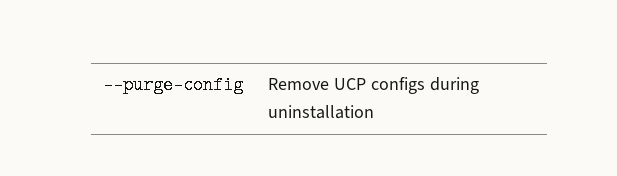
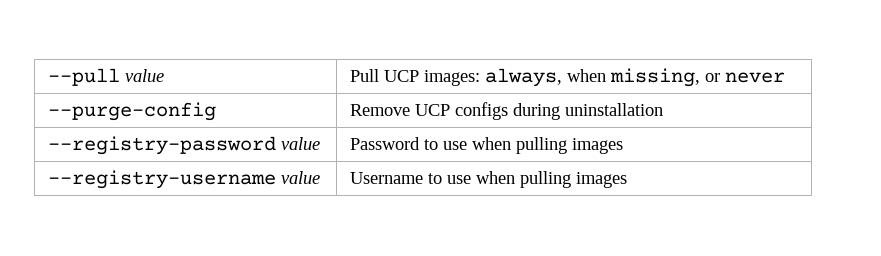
+ --pull value | Pull UCP images: always, when missing, or never
+ --registry-password value | Password to use when pulling images
+ --registry-username value | Username to use when pulling images

